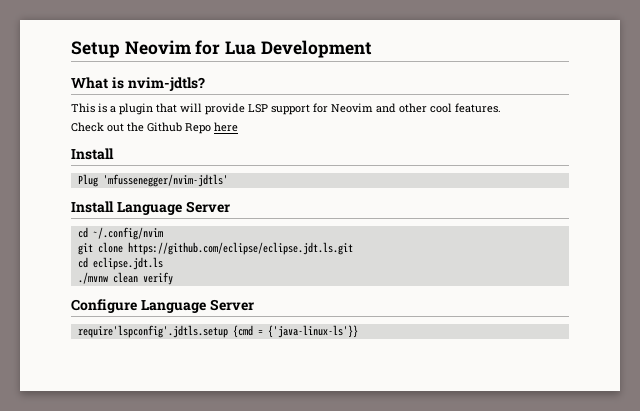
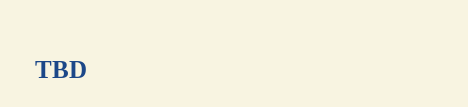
- Setup Neovim for Lua Development
- What is nvim-jdtls?
- This is a plugin that will provide LSP support for Neovim and other cool features.
- Check out the Github Repo here
- Install
- Plug 'mfussenegger/nvim-jdtls'
- Install Language Server
- cd ~/.config/nvim
- git clone https://github.com/eclipse/eclipse.jdt.ls.git
- cd eclipse.jdt.ls
- ./mvnw clean verify
- Configure Language Server
- require'lspconfig'.jdtls.setup {cmd = {'java-linux-ls'}}
+ TBD

